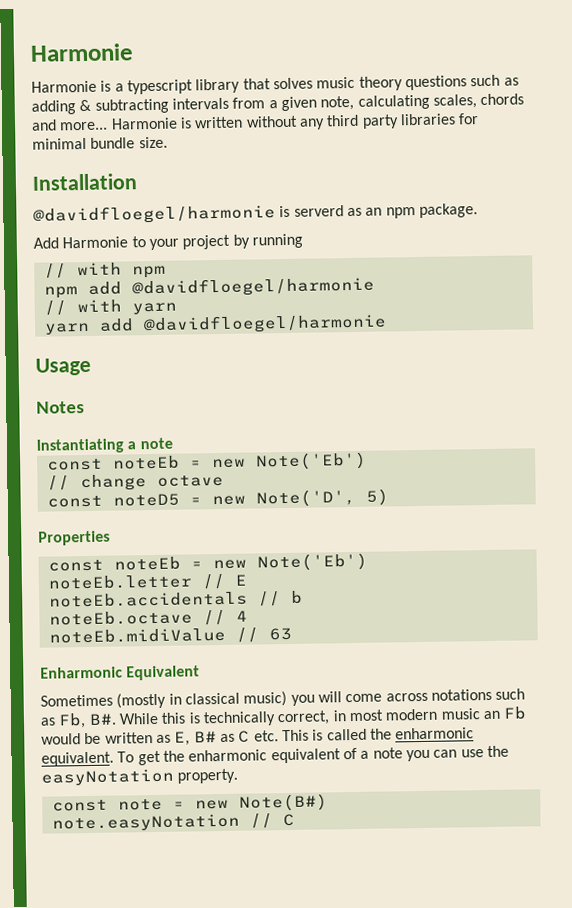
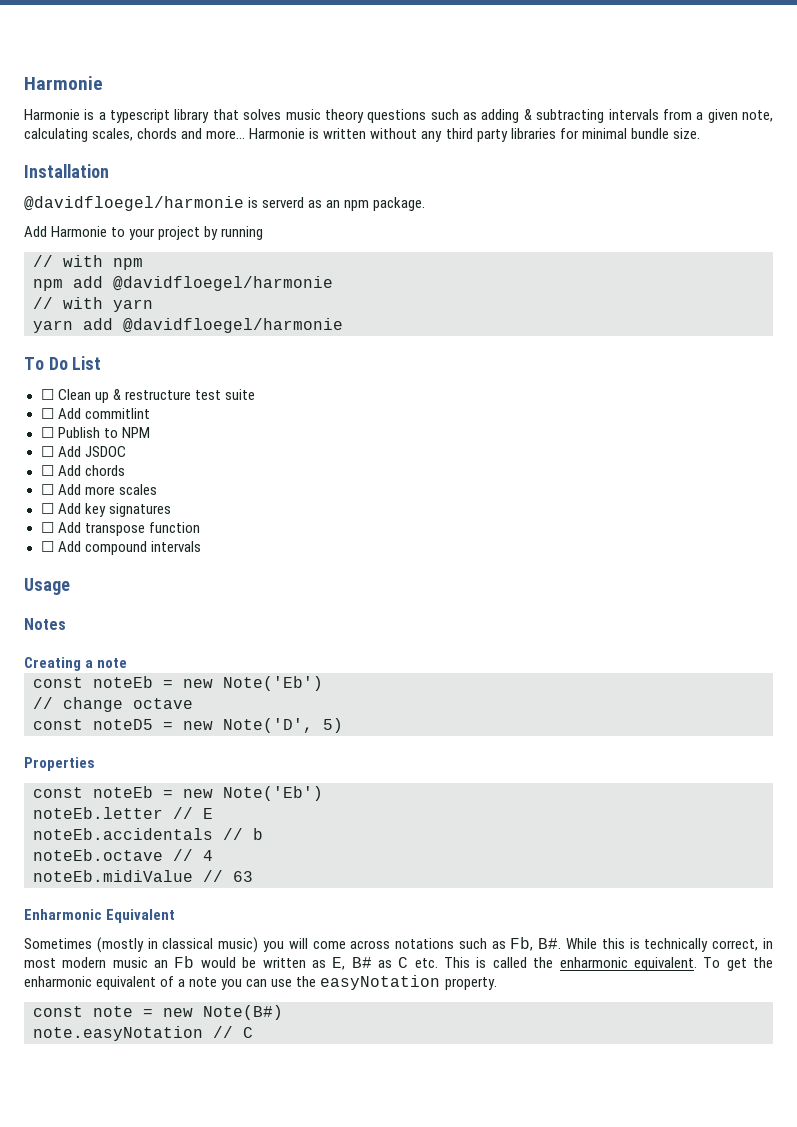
+ To Do List
+ ☐ Clean up & restructure test suite
+ ☐ Add commitlint
+ ☐ Publish to NPM
+ ☐ Add JSDOC
+ ☐ Add chords
+ ☐ Add more scales
+ ☐ Add key signatures
+ ☐ Add transpose function
+ ☐ Add compound intervals
- Instantiating a note
+ Creating a note

